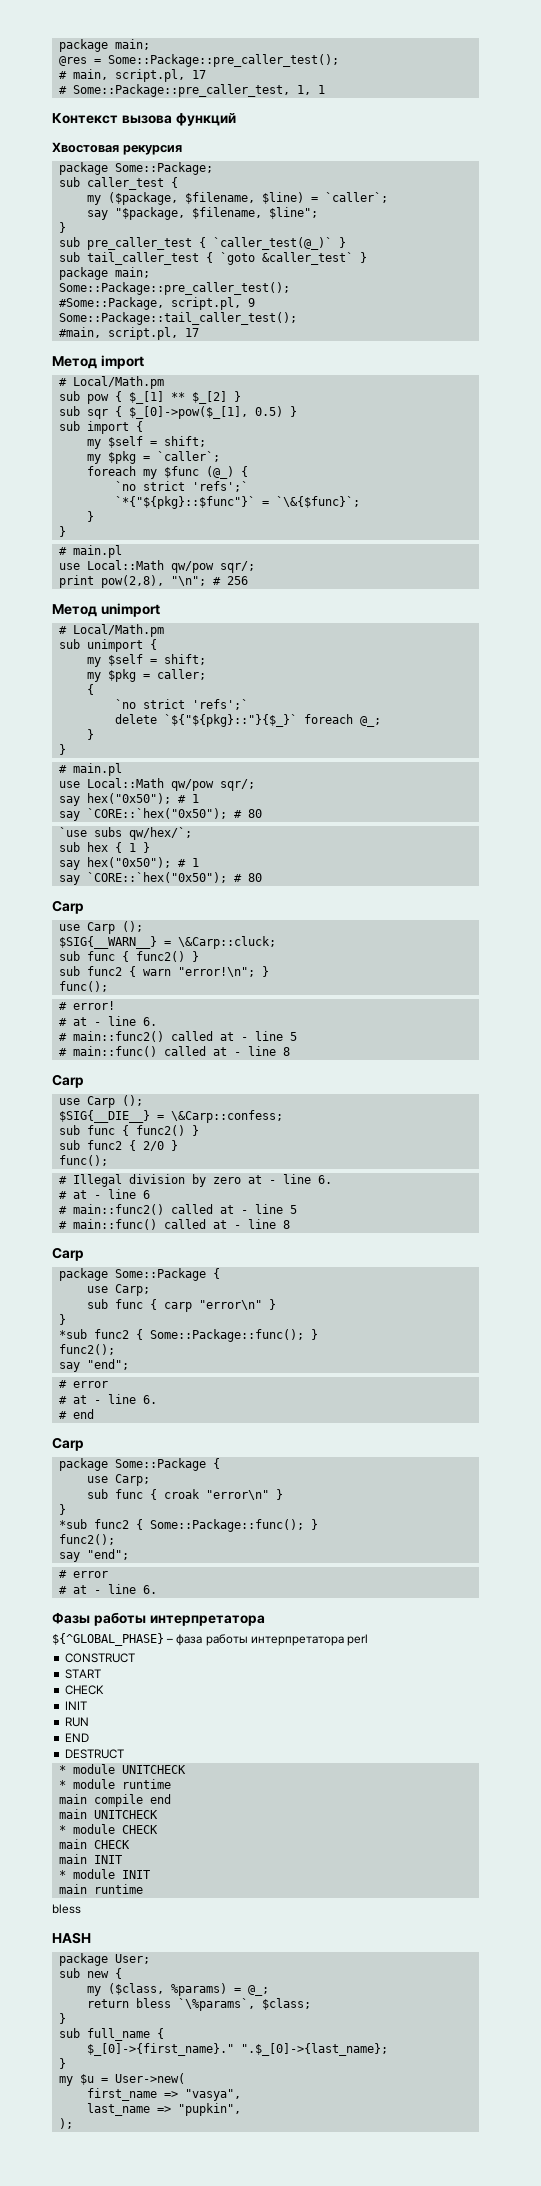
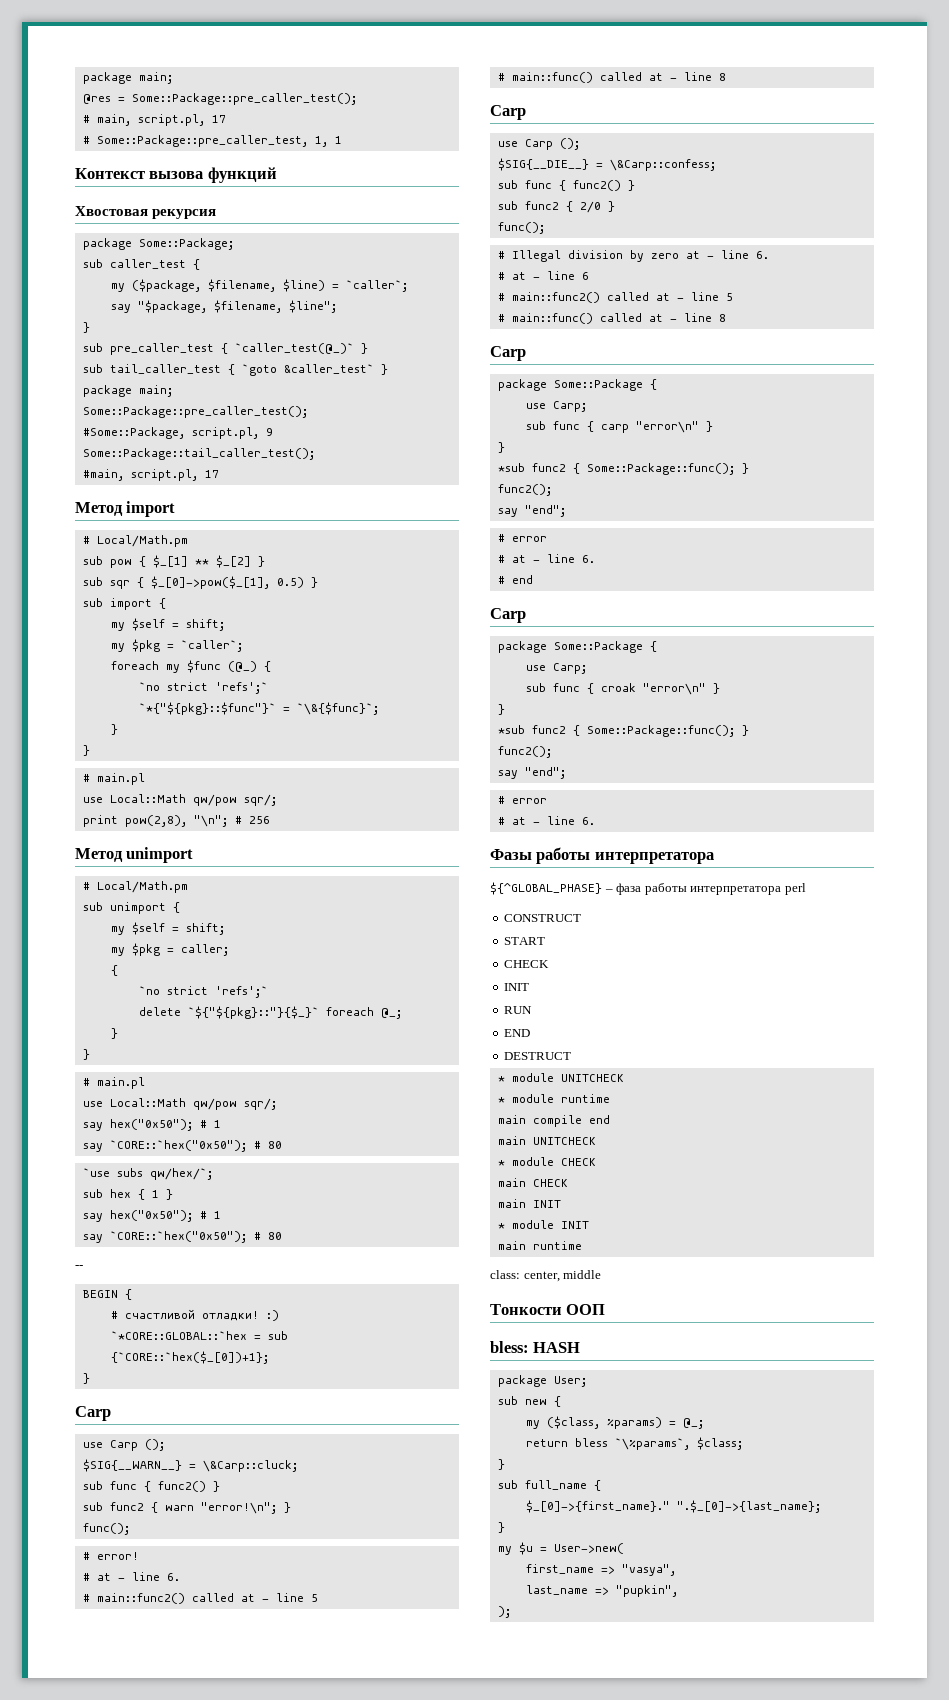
+ --
+ BEGIN {
+ # счастливой отладки! :)
+ `*CORE::GLOBAL::`hex = sub {`CORE::`hex($_[0])+1};
+ }
  main runtime
- bless
- HASH
+ class: center, middle
+ Тонкости ООП
+ bless: HASH

